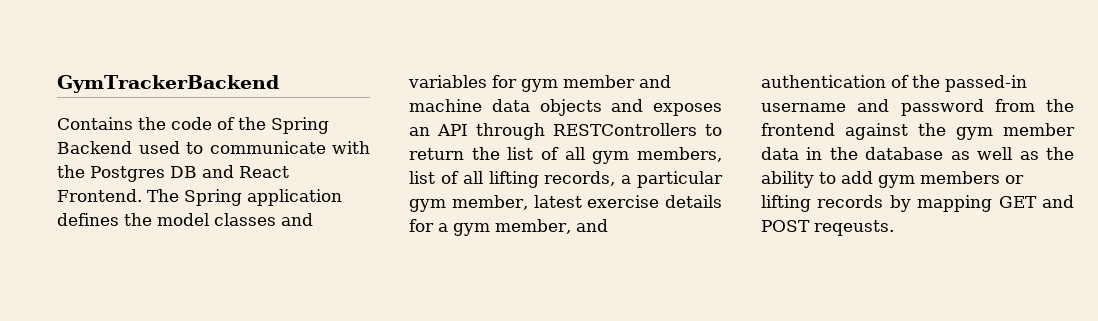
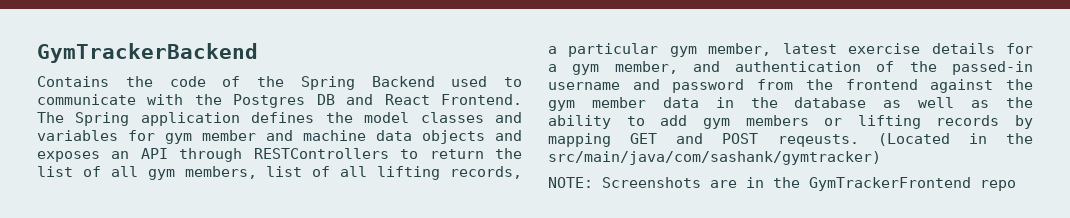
+ (Located in the src/main/java/com/sashank/gymtracker)
+ NOTE: Screenshots are in the GymTrackerFrontend repo

